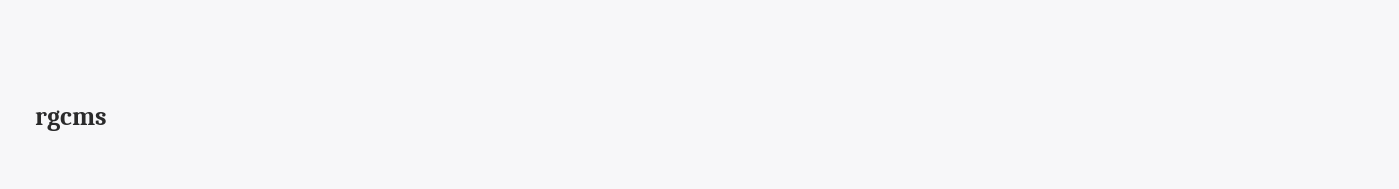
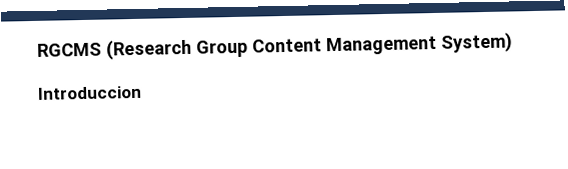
- rgcms
+ RGCMS (Research Group Content Management System)
+ Introduccion

